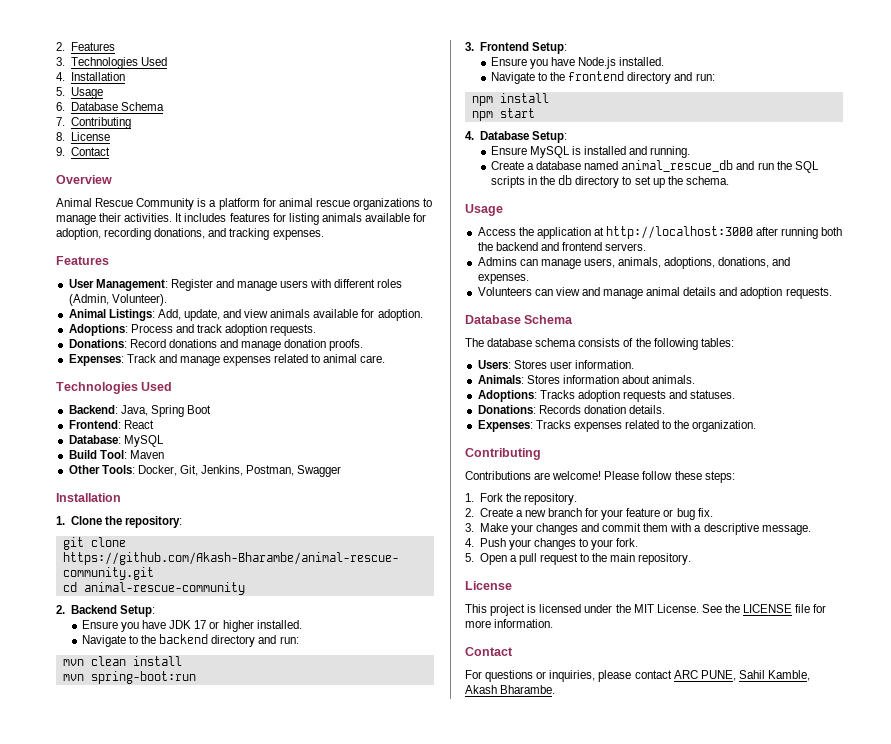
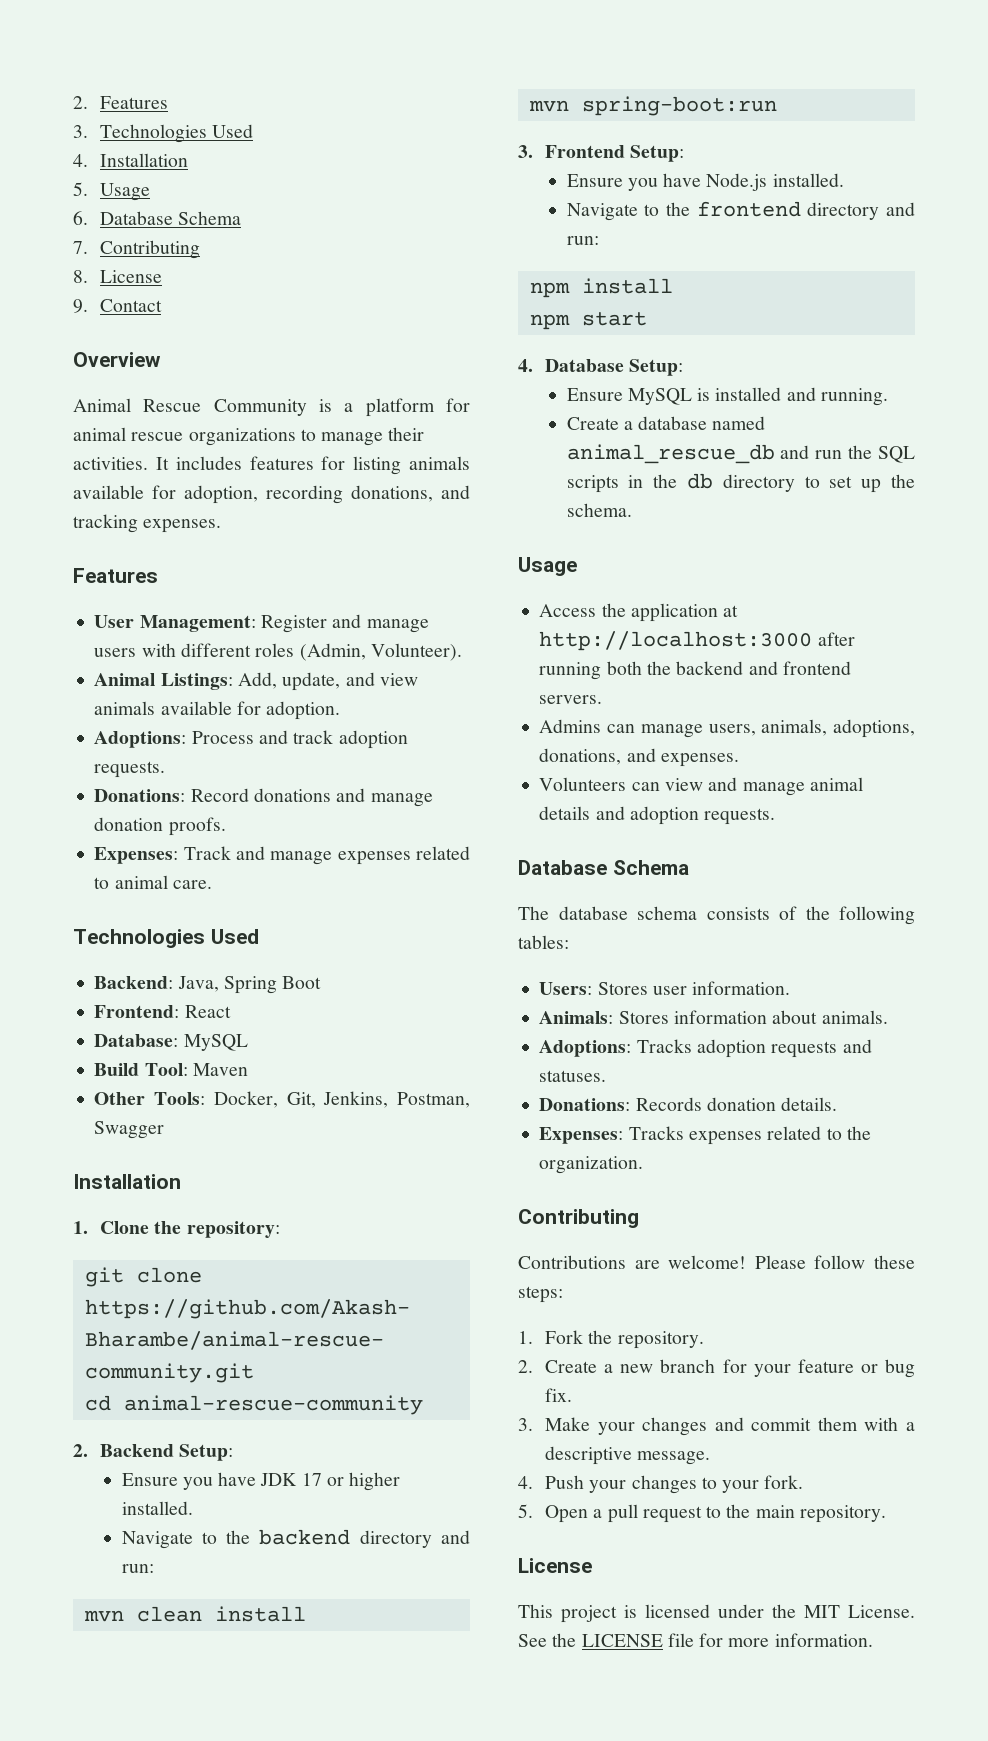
  See the LICENSE file for more information.
- Contact
- For questions or inquiries, please contact ARC PUNE, Sahil Kamble, Akash Bharambe.

